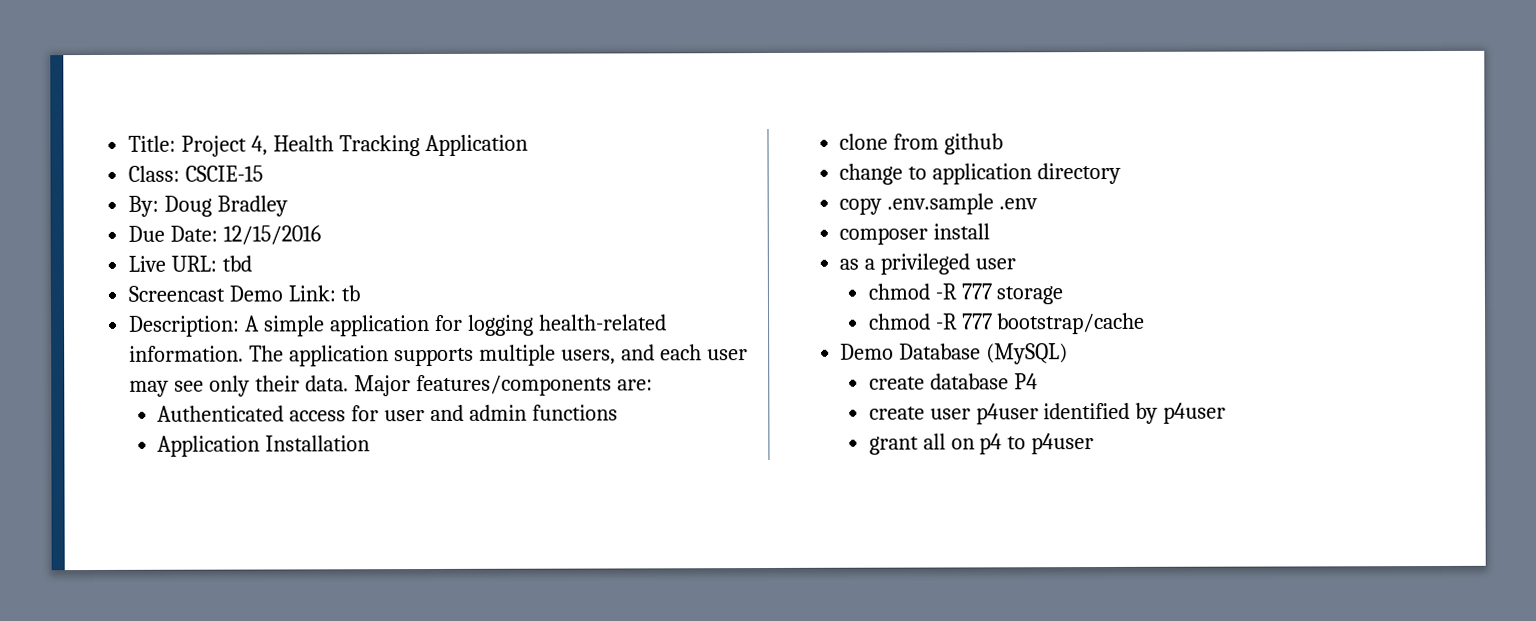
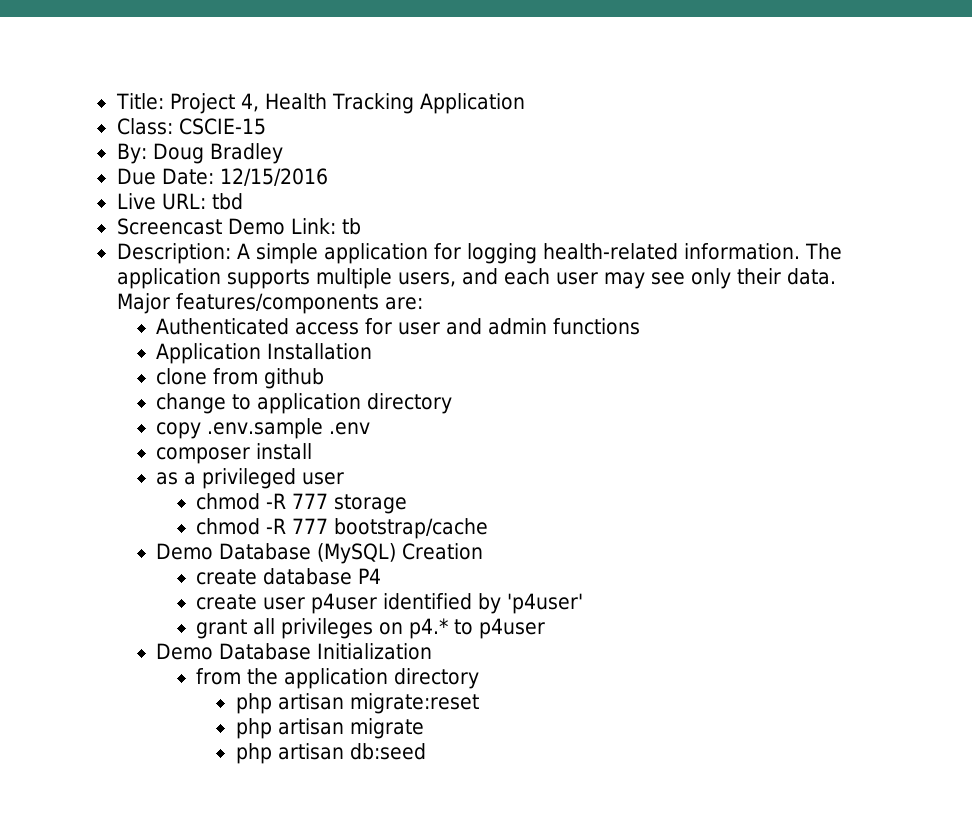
- Demo Database (MySQL)
+ Demo Database (MySQL) Creation
- create user p4user identified by p4user
+ create user p4user identified by 'p4user'
- grant all on p4 to p4user
+ grant all privileges on p4.* to p4user
+ Demo Database Initialization
+ from the application directory
+ php artisan migrate:reset
+ php artisan migrate
+ php artisan db:seed

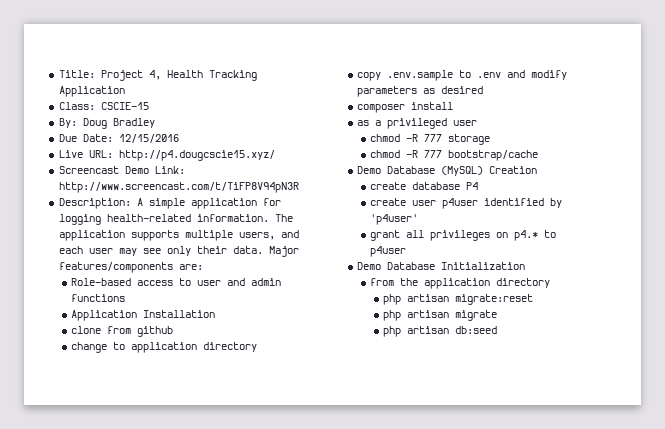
- Live URL: tbd
+ Live URL: http://p4.dougcscie15.xyz/
- Screencast Demo Link: tb
+ Screencast Demo Link: http://www.screencast.com/t/TiFP8V94pN3R
- Authenticated access for user and admin functions
+ Role-based access to user and admin functions
- copy .env.sample .env
+ copy .env.sample to .env and modify parameters as desired

